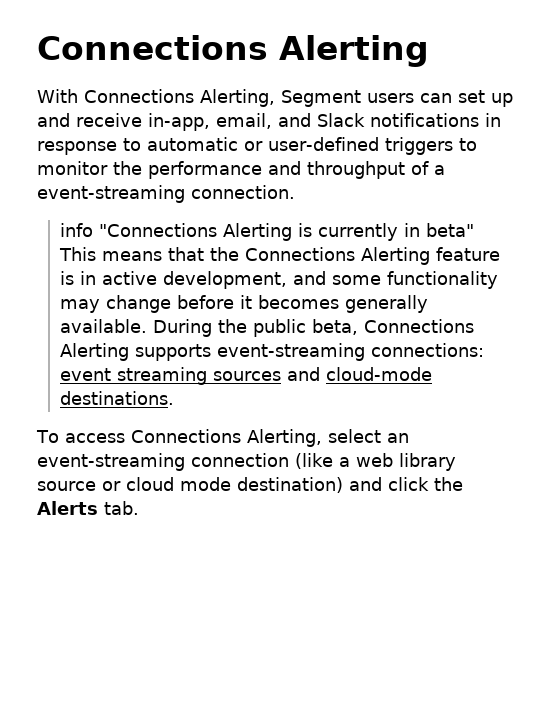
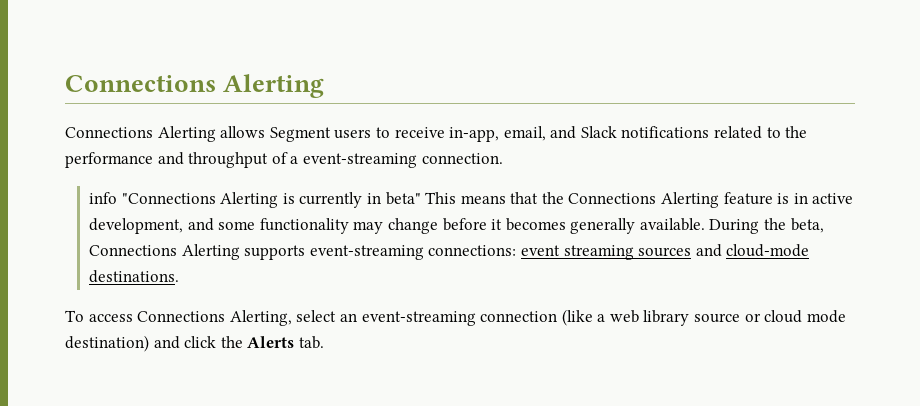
- With Connections Alerting, Segment users can set up and receive in-app, email, and Slack notifications in response to automatic or user-defined triggers to monitor the performance and throughput of a event-streaming connection.
+ Connections Alerting allows Segment users to receive in-app, email, and Slack notifications related to the performance and throughput of a event-streaming connection.
- During the public beta, Connections Alerting supports event-streaming connections: event streaming sources and cloud-mode destinations.
+ During the beta, Connections Alerting supports event-streaming connections: event streaming sources and cloud-mode destinations.

